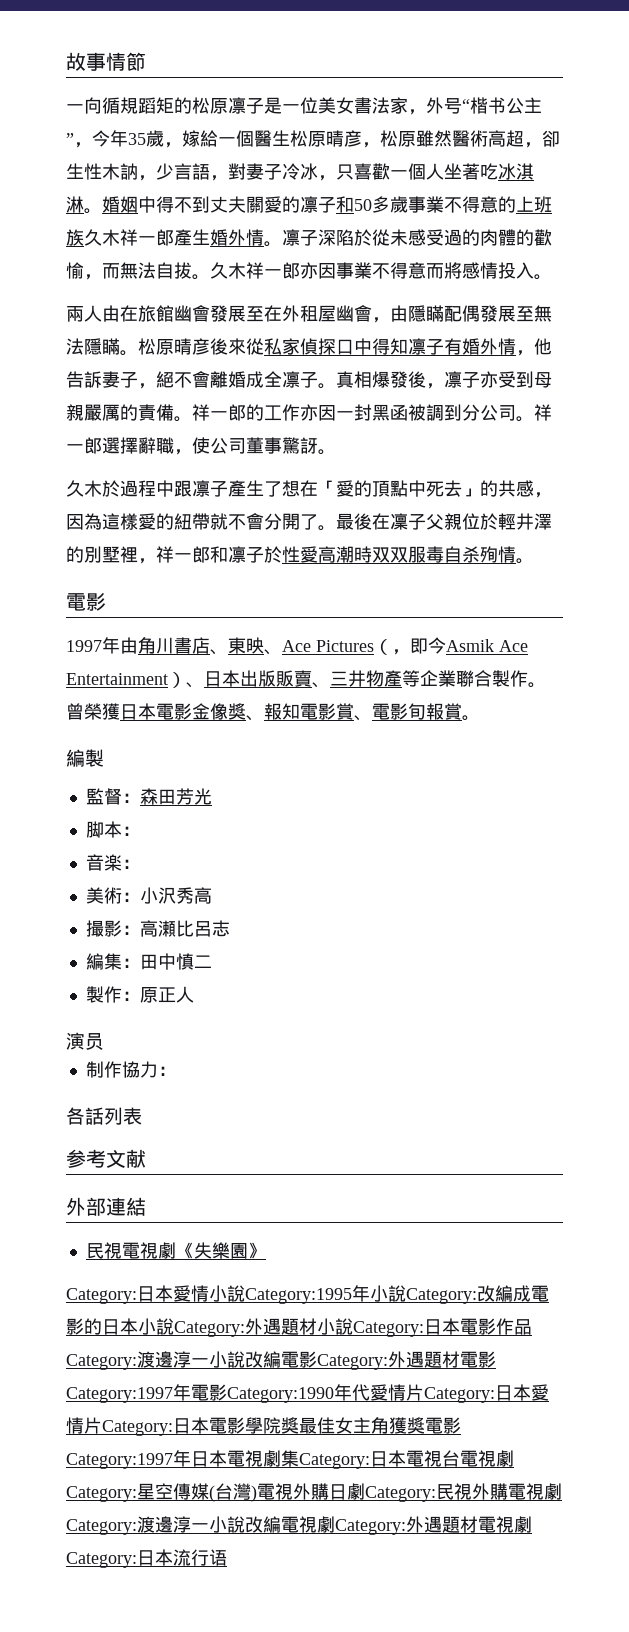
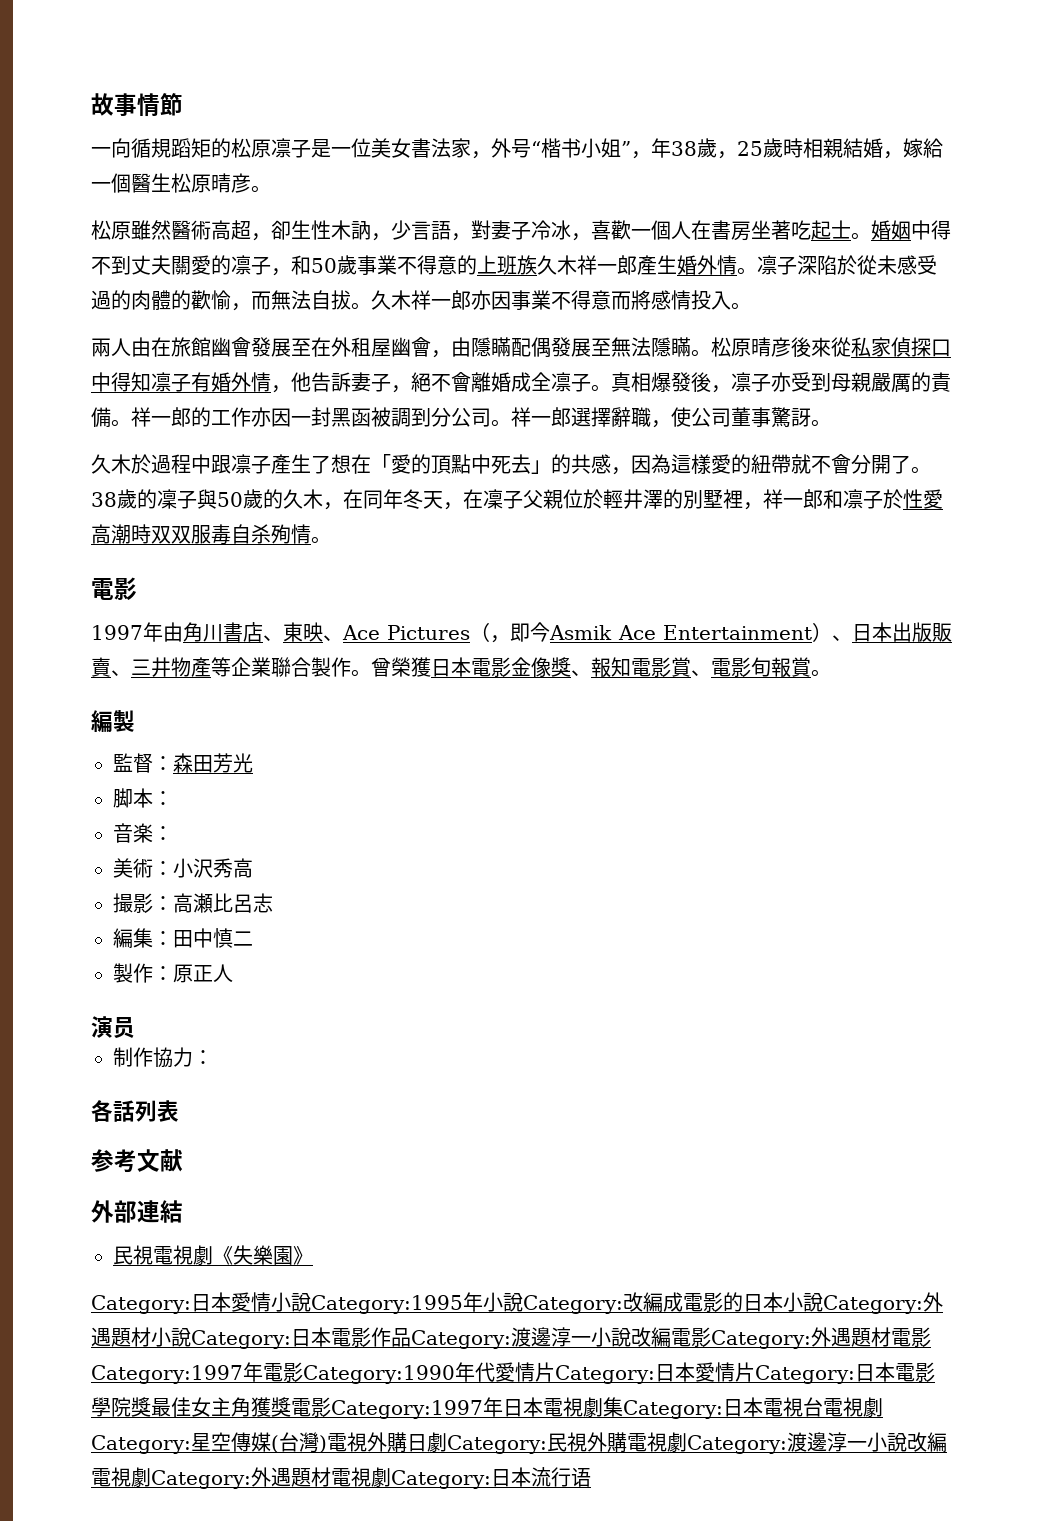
- 一向循規蹈矩的松原凛子是一位美女書法家，外号“楷书公主”，今年35歲，嫁給一個醫生松原晴彦，松原雖然醫術高超，卻生性木訥，少言語，對妻子冷冰，只喜歡一個人坐著吃冰淇淋。
+ 一向循規蹈矩的松原凛子是一位美女書法家，外号“楷书小姐”，年38歲，25歲時相親結婚，嫁給一個醫生松原晴彦。
+ 松原雖然醫術高超，卻生性木訥，少言語，對妻子冷冰，喜歡一個人在書房坐著吃起士。
- 婚姻中得不到丈夫關愛的凛子和50多歲事業不得意的上班族久木祥一郎產生婚外情。
+ 婚姻中得不到丈夫關愛的凛子，和50歲事業不得意的上班族久木祥一郎產生婚外情。
- 最後在凜子父親位於輕井澤的別墅裡，祥一郎和凛子於性愛高潮時双双服毒自杀殉情。
+ 38歲的凜子與50歲的久木，在同年冬天，在凜子父親位於輕井澤的別墅裡，祥一郎和凛子於性愛高潮時双双服毒自杀殉情。

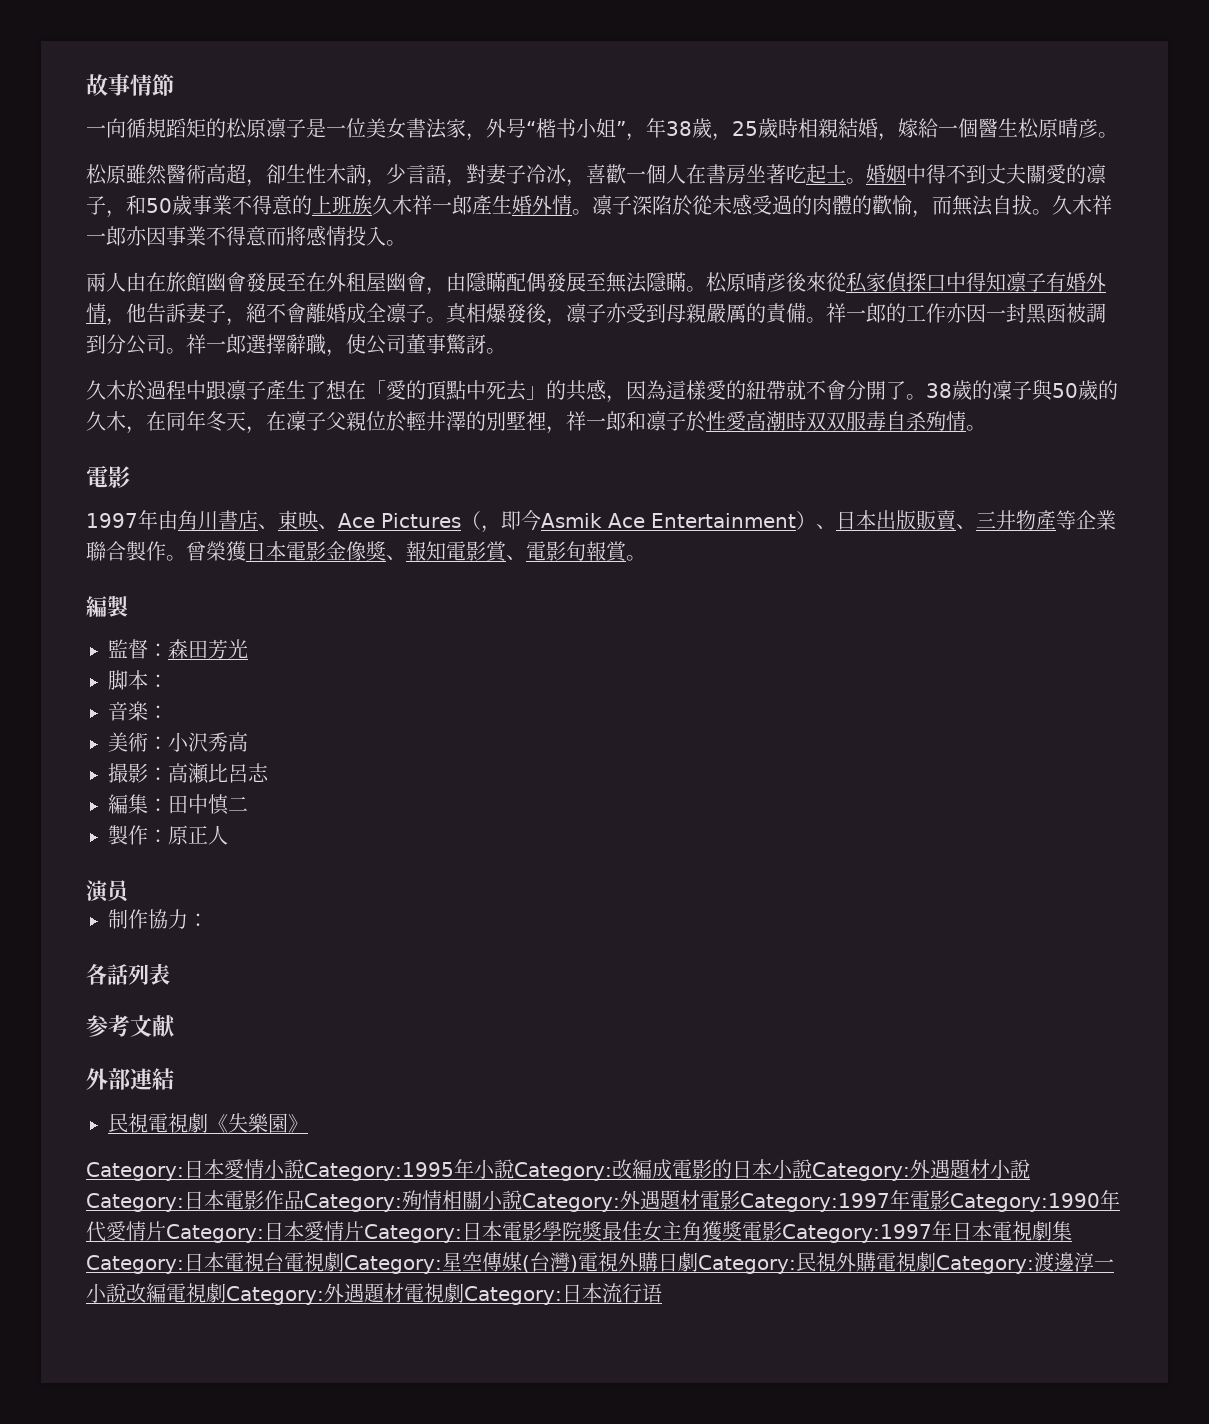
- 渡邊淳一小說改編電影Category:
+ 殉情相關小說Category:

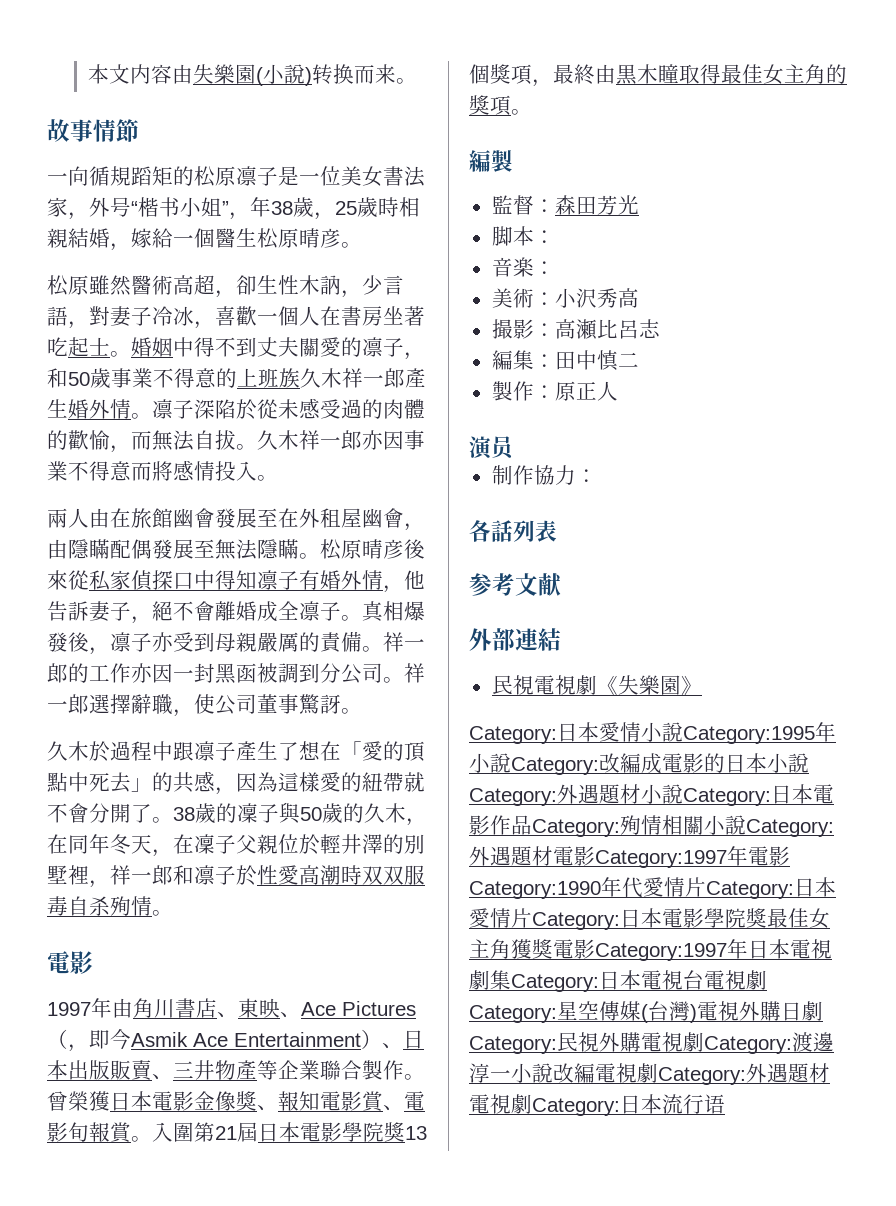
+ 本文内容由失樂園(小說)转换而来。
+ 入圍第21屆日本電影學院獎13個獎項，最終由黒木瞳取得最佳女主角的獎項。

